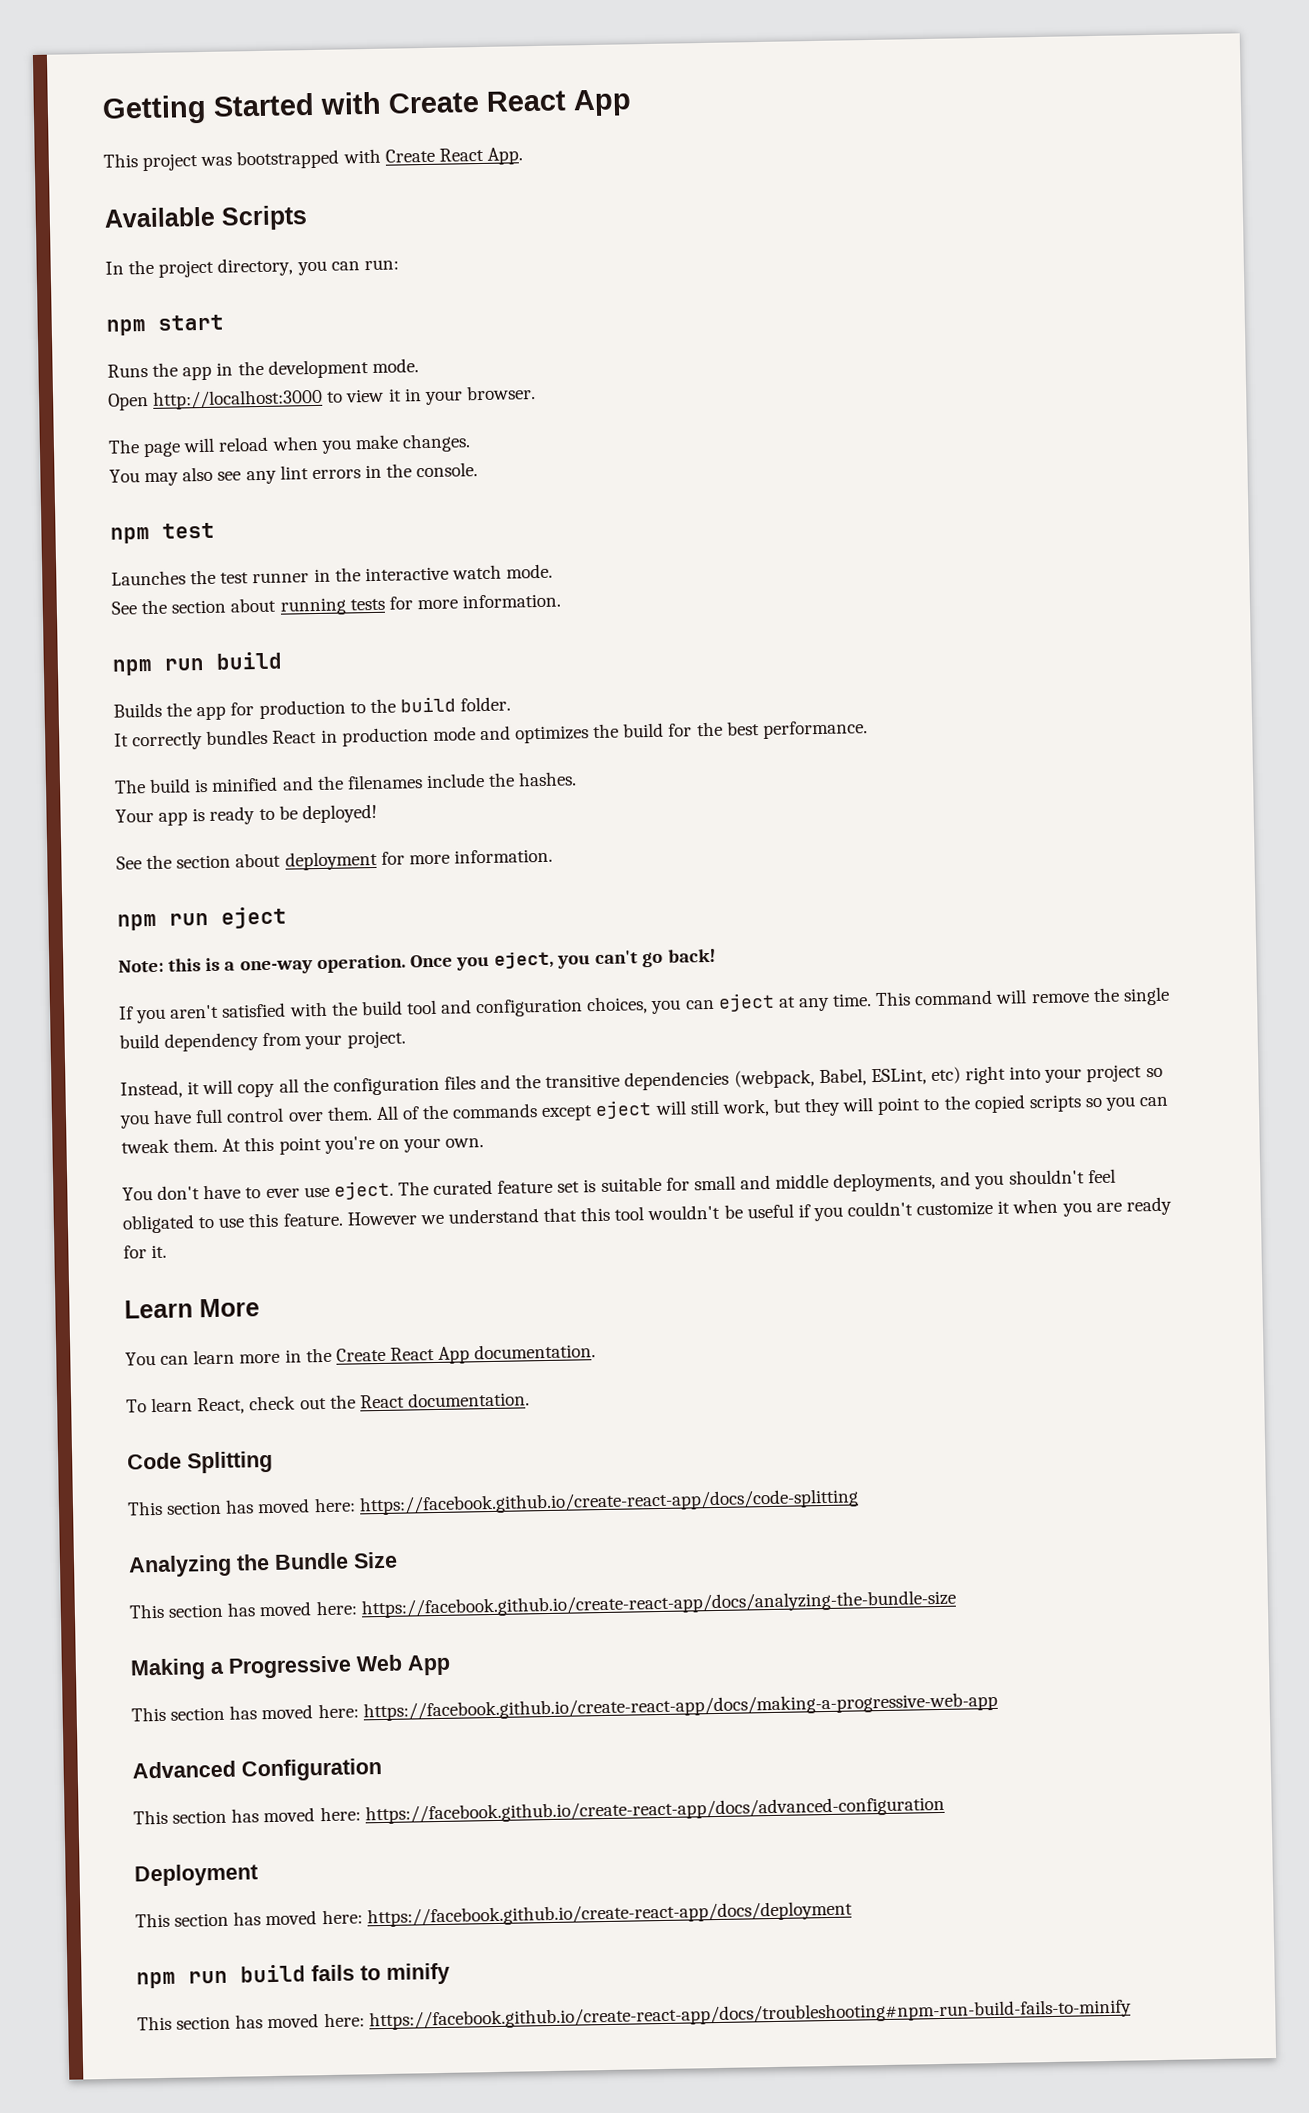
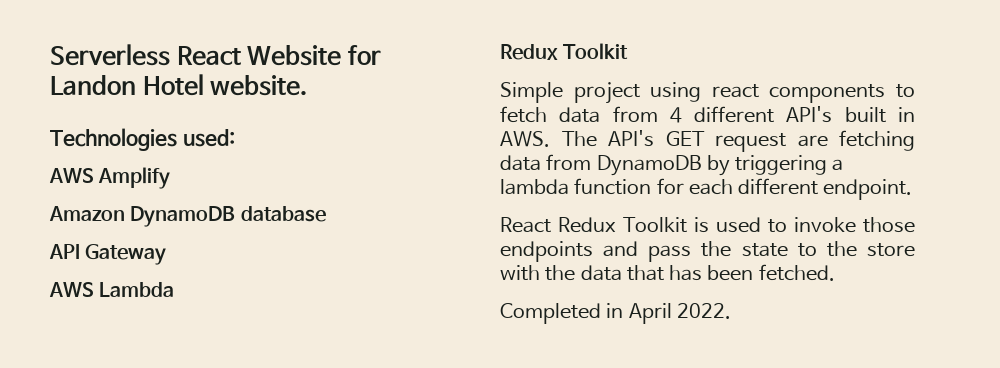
- Getting Started with Create React App
- This project was bootstrapped with Create React App.
- Available Scripts
- In the project directory, you can run:
- npm start
- Runs the app in the development mode.
- Open http://localhost:3000 to view it in your browser.
- The page will reload when you make changes.
- You may also see any lint errors in the console.
- npm test
- Launches the test runner in the interactive watch mode.
- See the section about running tests for more information.
- npm run build
- Builds the app for production to the build folder.
- It correctly bundles React in production mode and optimizes the build for the best performance.
- The build is minified and the filenames include the hashes.
- Your app is ready to be deployed!
- See the section about deployment for more information.
- npm run eject
- Note: this is a one-way operation. Once you eject, you can't go back!
- If you aren't satisfied with the build tool and configuration choices, you can eject at any time. This command will remove the single build dependency from your project.
- Instead, it will copy all the configuration files and the transitive dependencies (webpack, Babel, ESLint, etc) right into your project so you have full control over them. All of the commands except eject will still work, but they will point to the copied scripts so you can tweak them. At this point you're on your own.
- You don't have to ever use eject. The curated feature set is suitable for small and middle deployments, and you shouldn't feel obligated to use this feature. However we understand that this tool wouldn't be useful if you couldn't customize it when you are ready for it.
- Learn More
- You can learn more in the Create React App documentation.
- To learn React, check out the React documentation.
- Code Splitting
- This section has moved here: https://facebook.github.io/create-react-app/docs/code-splitting
- Analyzing the Bundle Size
- This section has moved here: https://facebook.github.io/create-react-app/docs/analyzing-the-bundle-size
- Making a Progressive Web App
- This section has moved here: https://facebook.github.io/create-react-app/docs/making-a-progressive-web-app
- Advanced Configuration
- This section has moved here: https://facebook.github.io/create-react-app/docs/advanced-configuration
- Deployment
- This section has moved here: https://facebook.github.io/create-react-app/docs/deployment
- npm run build fails to minify
- This section has moved here: https://facebook.github.io/create-react-app/docs/troubleshooting#npm-run-build-fails-to-minify
+ Serverless React Website for Landon Hotel website.
+ Technologies used:
+ AWS Amplify
+ Amazon DynamoDB database
+ API Gateway
+ AWS Lambda
+ Redux Toolkit
+ Simple project using react components to fetch data from 4 different API's built in AWS. The API's GET request are fetching data from DynamoDB by triggering a lambda function for each different endpoint.
+ React Redux Toolkit is used to invoke those endpoints and pass the state to the store with the data that has been fetched.
+ Completed in April 2022.

